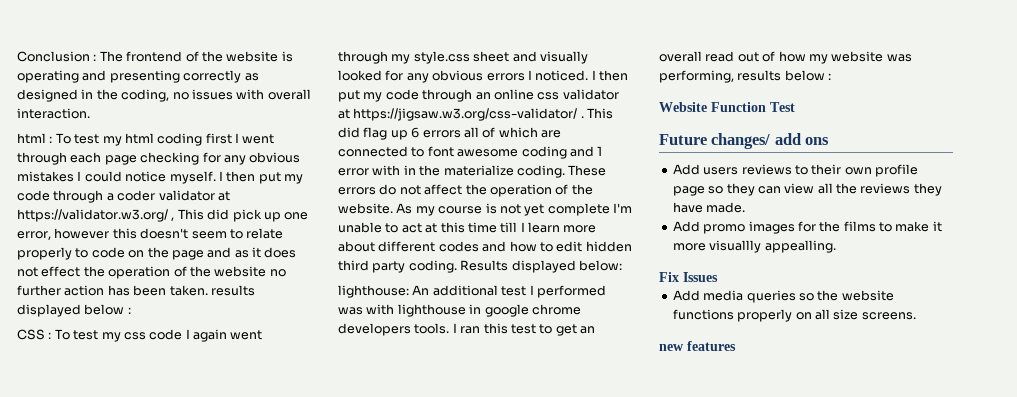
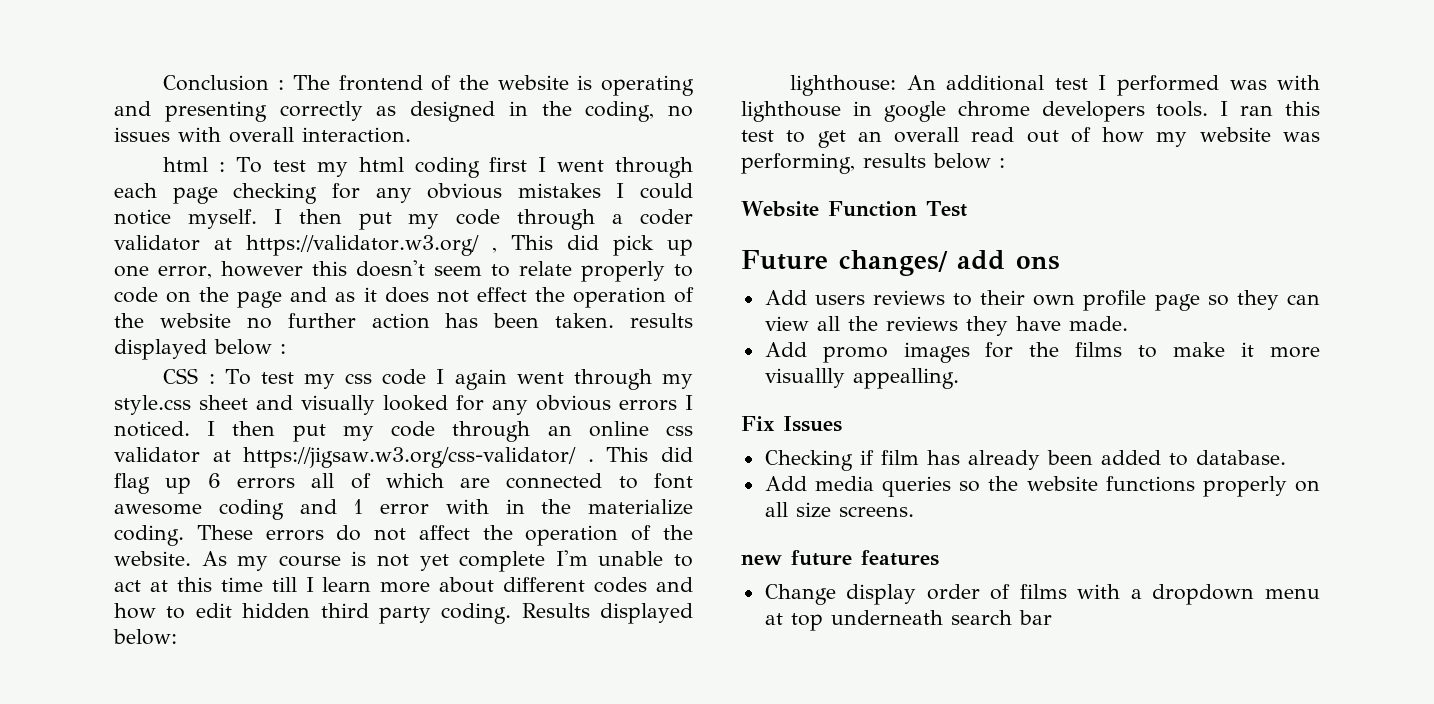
+ Checking if film has already been added to database.
- new features
+ new future features
+ Change display order of films with a dropdown menu at top underneath search bar

